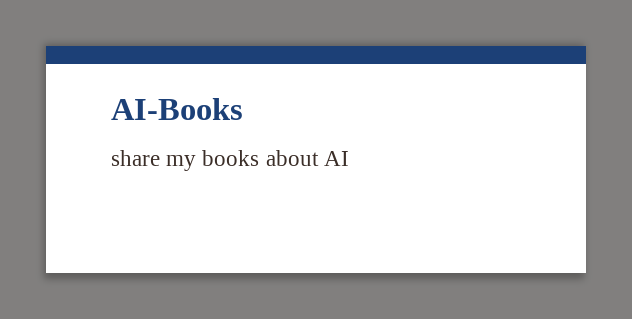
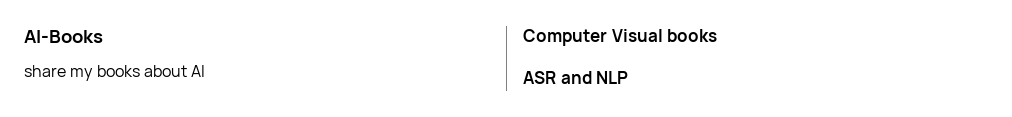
+ Computer Visual books
+ ASR and NLP

